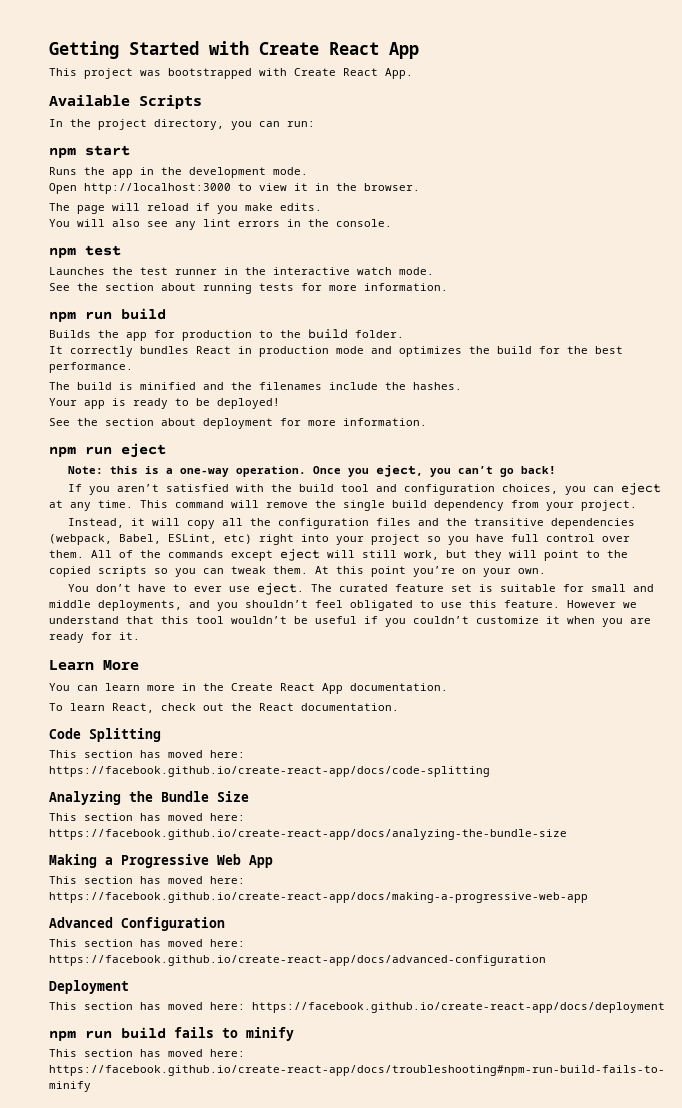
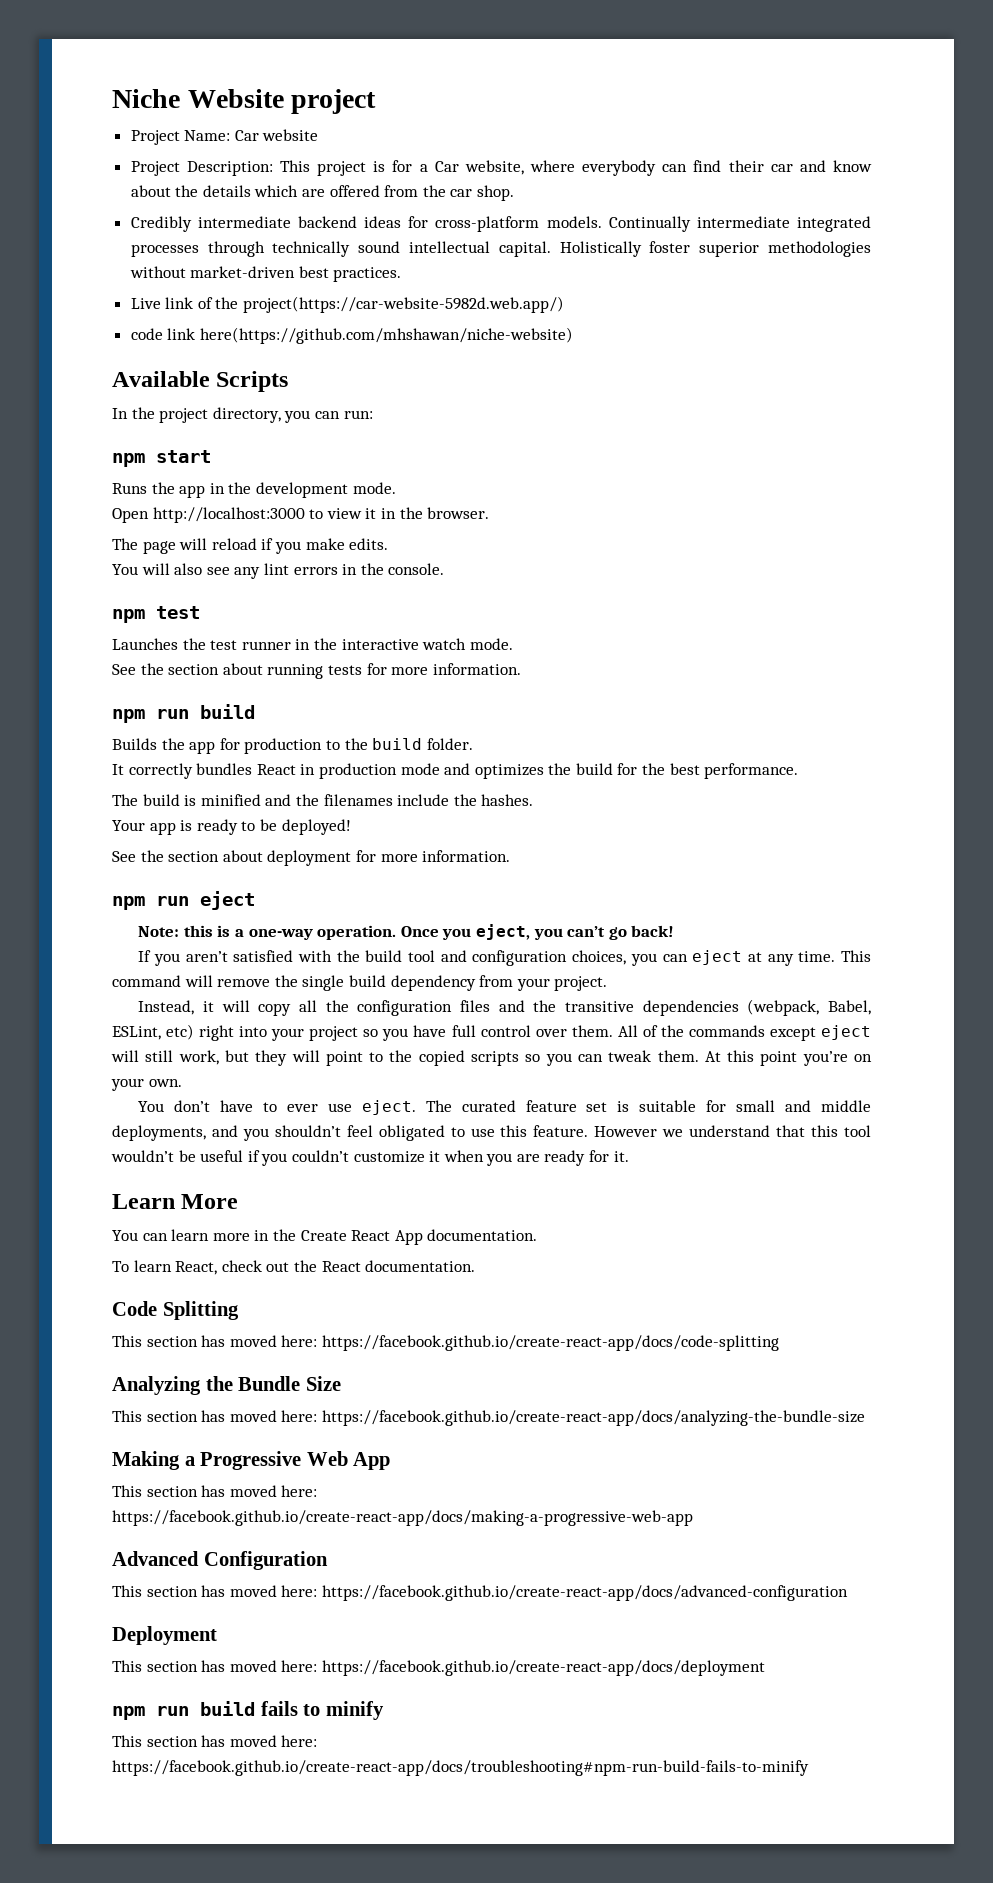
- Getting Started with Create React App
- This project was bootstrapped with Create React App.
+ Niche Website project
+ Project Name: Car website
+ Project Description: This project is for a Car website, where everybody can find their car and know about the details which are offered from the car shop.
+ Credibly intermediate backend ideas for cross-platform models. Continually intermediate integrated processes through technically sound intellectual capital. Holistically foster superior methodologies without market-driven best practices.
+ Live link of the project(https://car-website-5982d.web.app/)
+ code link here(https://github.com/mhshawan/niche-website)

